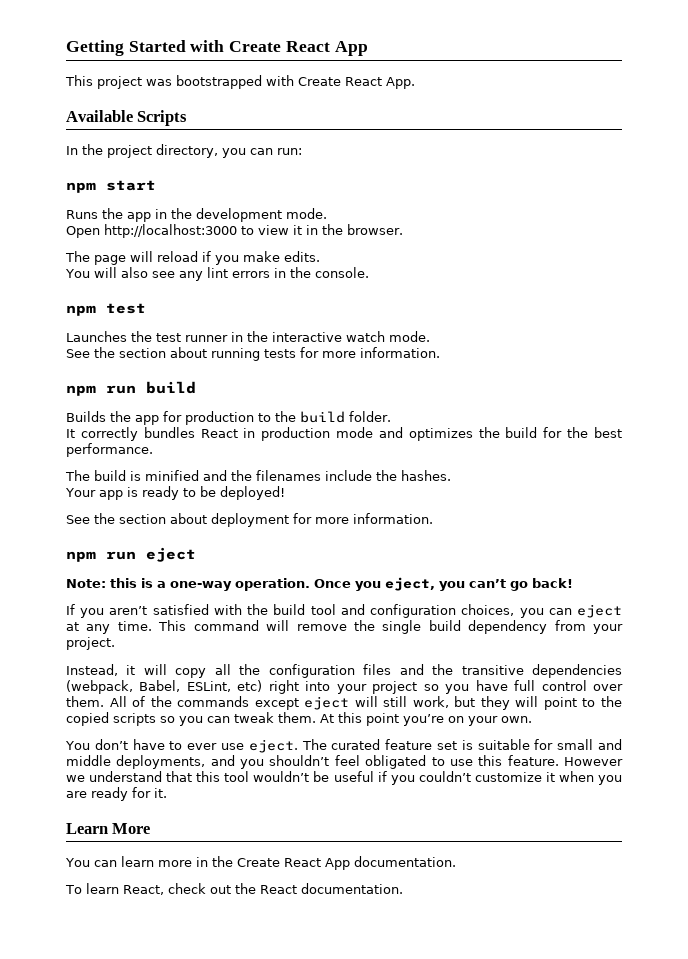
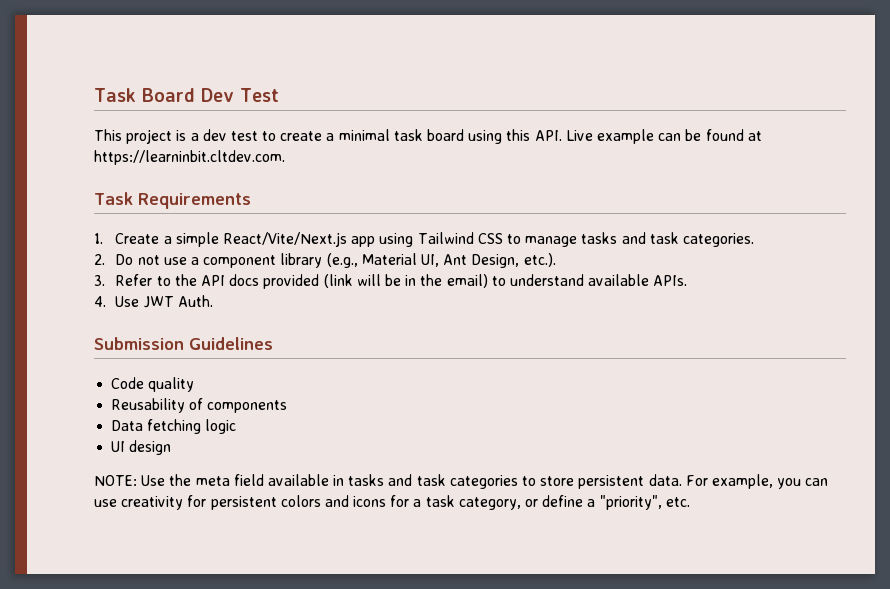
- Getting Started with Create React App
- This project was bootstrapped with Create React App.
- Available Scripts
- In the project directory, you can run:
- npm start
- Runs the app in the development mode.
- Open http://localhost:3000 to view it in the browser.
- The page will reload if you make edits.
- You will also see any lint errors in the console.
- npm test
- Launches the test runner in the interactive watch mode.
- See the section about running tests for more information.
- npm run build
- Builds the app for production to the build folder.
- It correctly bundles React in production mode and optimizes the build for the best performance.
- The build is minified and the filenames include the hashes.
- Your app is ready to be deployed!
- See the section about deployment for more information.
- npm run eject
- Note: this is a one-way operation. Once you eject, you can’t go back!
- If you aren’t satisfied with the build tool and configuration choices, you can eject at any time. This command will remove the single build dependency from your project.
- Instead, it will copy all the configuration files and the transitive dependencies (webpack, Babel, ESLint, etc) right into your project so you have full control over them. All of the commands except eject will still work, but they will point to the copied scripts so you can tweak them. At this point you’re on your own.
- You don’t have to ever use eject. The curated feature set is suitable for small and middle deployments, and you shouldn’t feel obligated to use this feature. However we understand that this tool wouldn’t be useful if you couldn’t customize it when you are ready for it.
- Learn More
- You can learn more in the Create React App documentation.
- To learn React, check out the React documentation.
+ Task Board Dev Test
+ This project is a dev test to create a minimal task board using this API. Live example can be found at https://learninbit.cltdev.com.
+ Task Requirements
+ 1. Create a simple React/Vite/Next.js app using Tailwind CSS to manage tasks and task categories.
+ 2. Do not use a component library (e.g., Material UI, Ant Design, etc.).
+ 3. Refer to the API docs provided (link will be in the email) to understand available APIs.
+ 4. Use JWT Auth.
+ Submission Guidelines
+ Code quality
+ Reusability of components
+ Data fetching logic
+ UI design
+ NOTE: Use the meta field available in tasks and task categories to store persistent data. For example, you can use creativity for persistent colors and icons for a task category, or define a "priority", etc.

